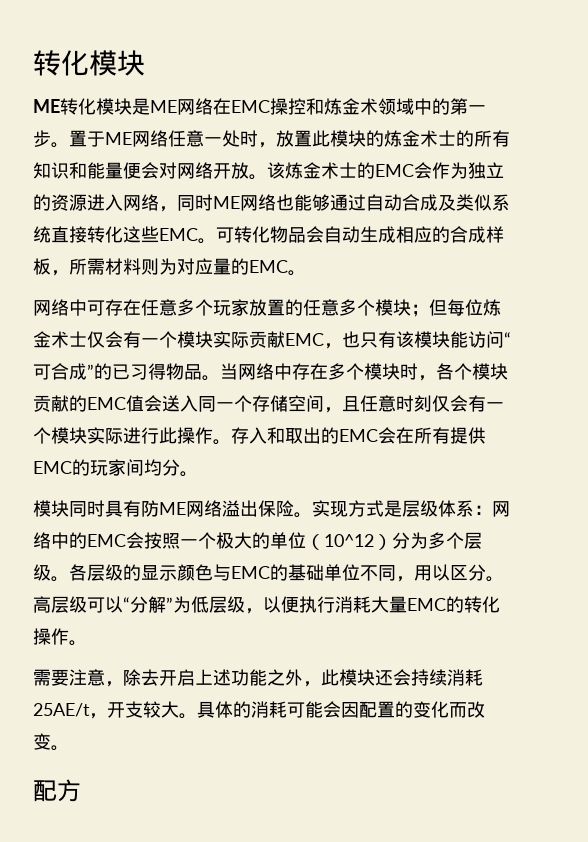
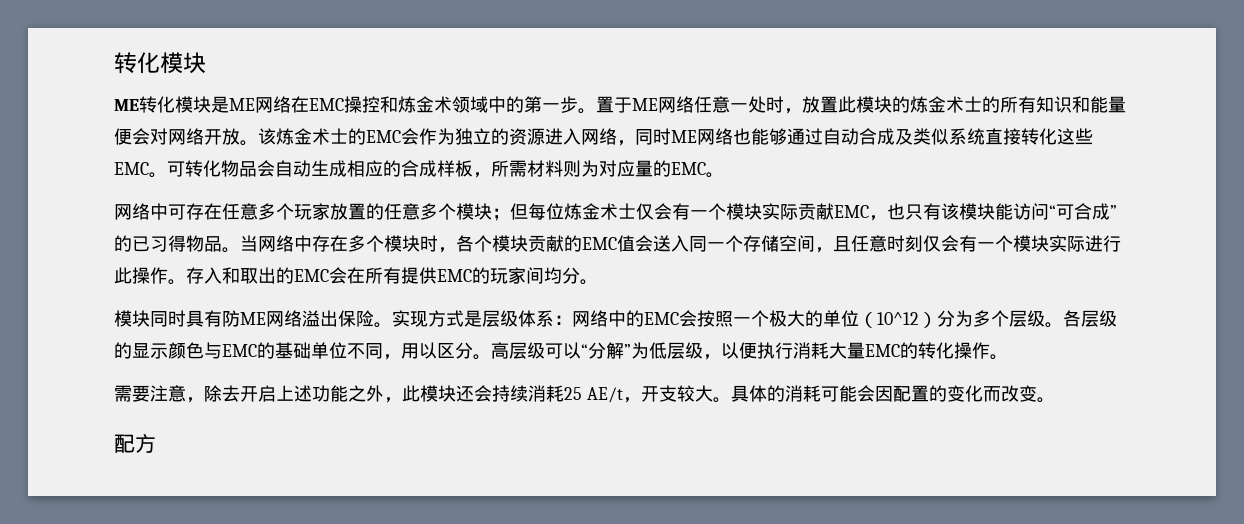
- 需要注意，除去开启上述功能之外，此模块还会持续消耗25AE/t，开支较大。
+ 需要注意，除去开启上述功能之外，此模块还会持续消耗25 AE/t，开支较大。

